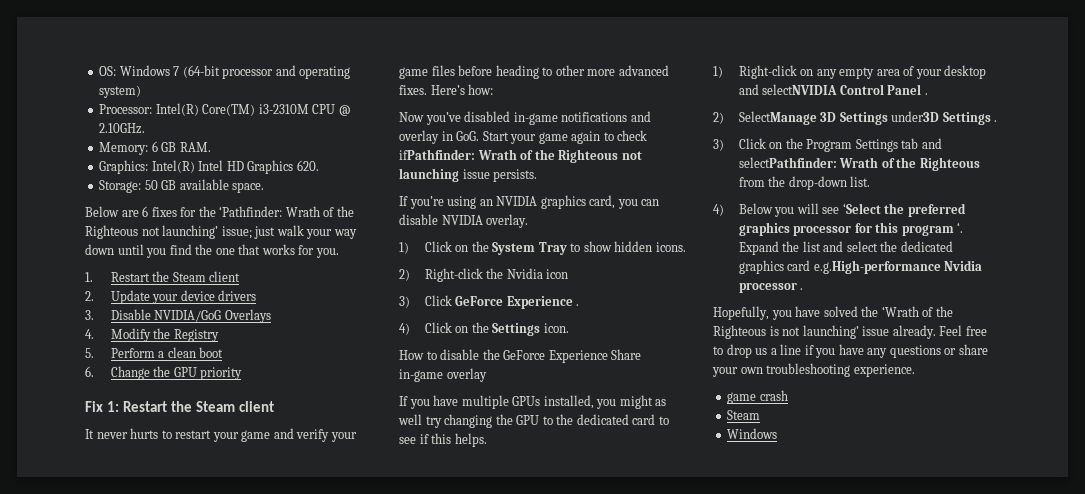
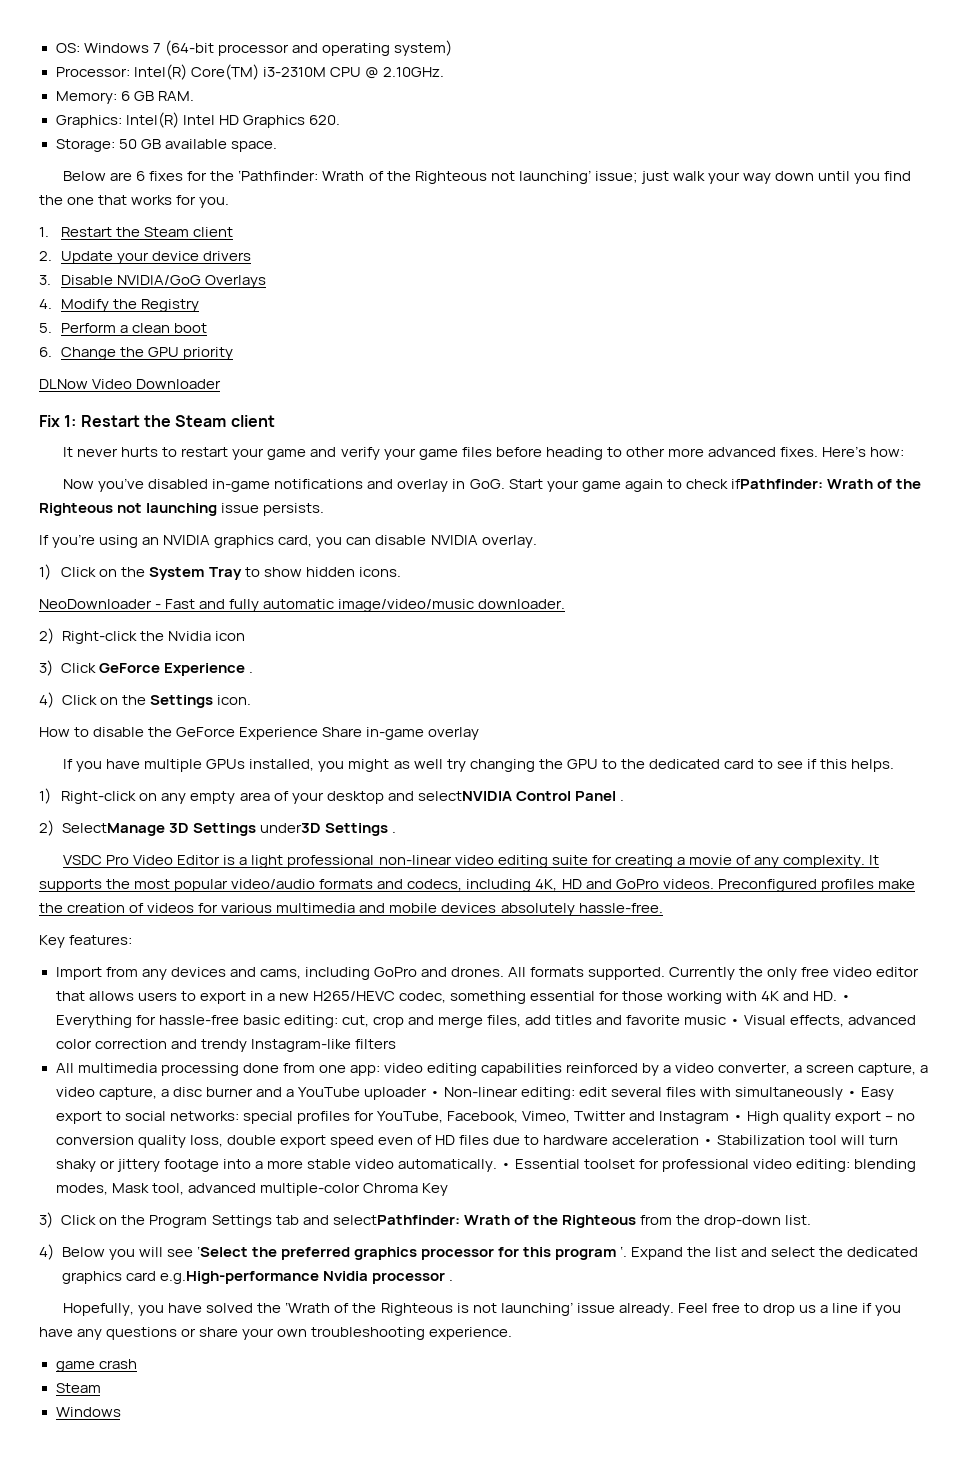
+ DLNow Video Downloader
+ NeoDownloader - Fast and fully automatic image/video/music downloader.
+ VSDC Pro Video Editor is a light professional non-linear video editing suite for creating a movie of any complexity. It supports the most popular video/audio formats and codecs, including 4K, HD and GoPro videos. Preconfigured profiles make the creation of videos for various multimedia and mobile devices absolutely hassle-free.
+ Key features:
+ Import from any devices and cams, including GoPro and drones. All formats supported. Сurrently the only free video editor that allows users to export in a new H265/HEVC codec, something essential for those working with 4K and HD. • Everything for hassle-free basic editing: cut, crop and merge files, add titles and favorite music • Visual effects, advanced color correction and trendy Instagram-like filters
+ All multimedia processing done from one app: video editing capabilities reinforced by a video converter, a screen capture, a video capture, a disc burner and a YouTube uploader • Non-linear editing: edit several files with simultaneously • Easy export to social networks: special profiles for YouTube, Facebook, Vimeo, Twitter and Instagram • High quality export – no conversion quality loss, double export speed even of HD files due to hardware acceleration • Stabilization tool will turn shaky or jittery footage into a more stable video automatically. • Essential toolset for professional video editing: blending modes, Mask tool, advanced multiple-color Chroma Key

